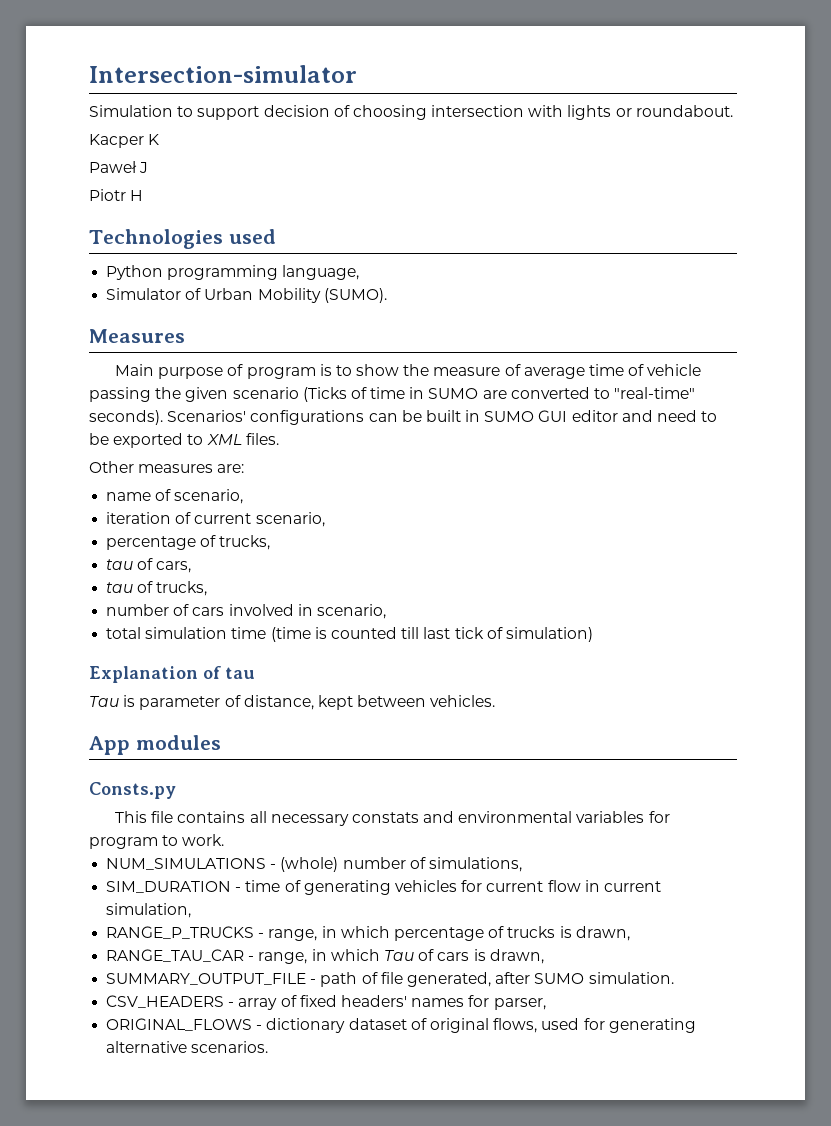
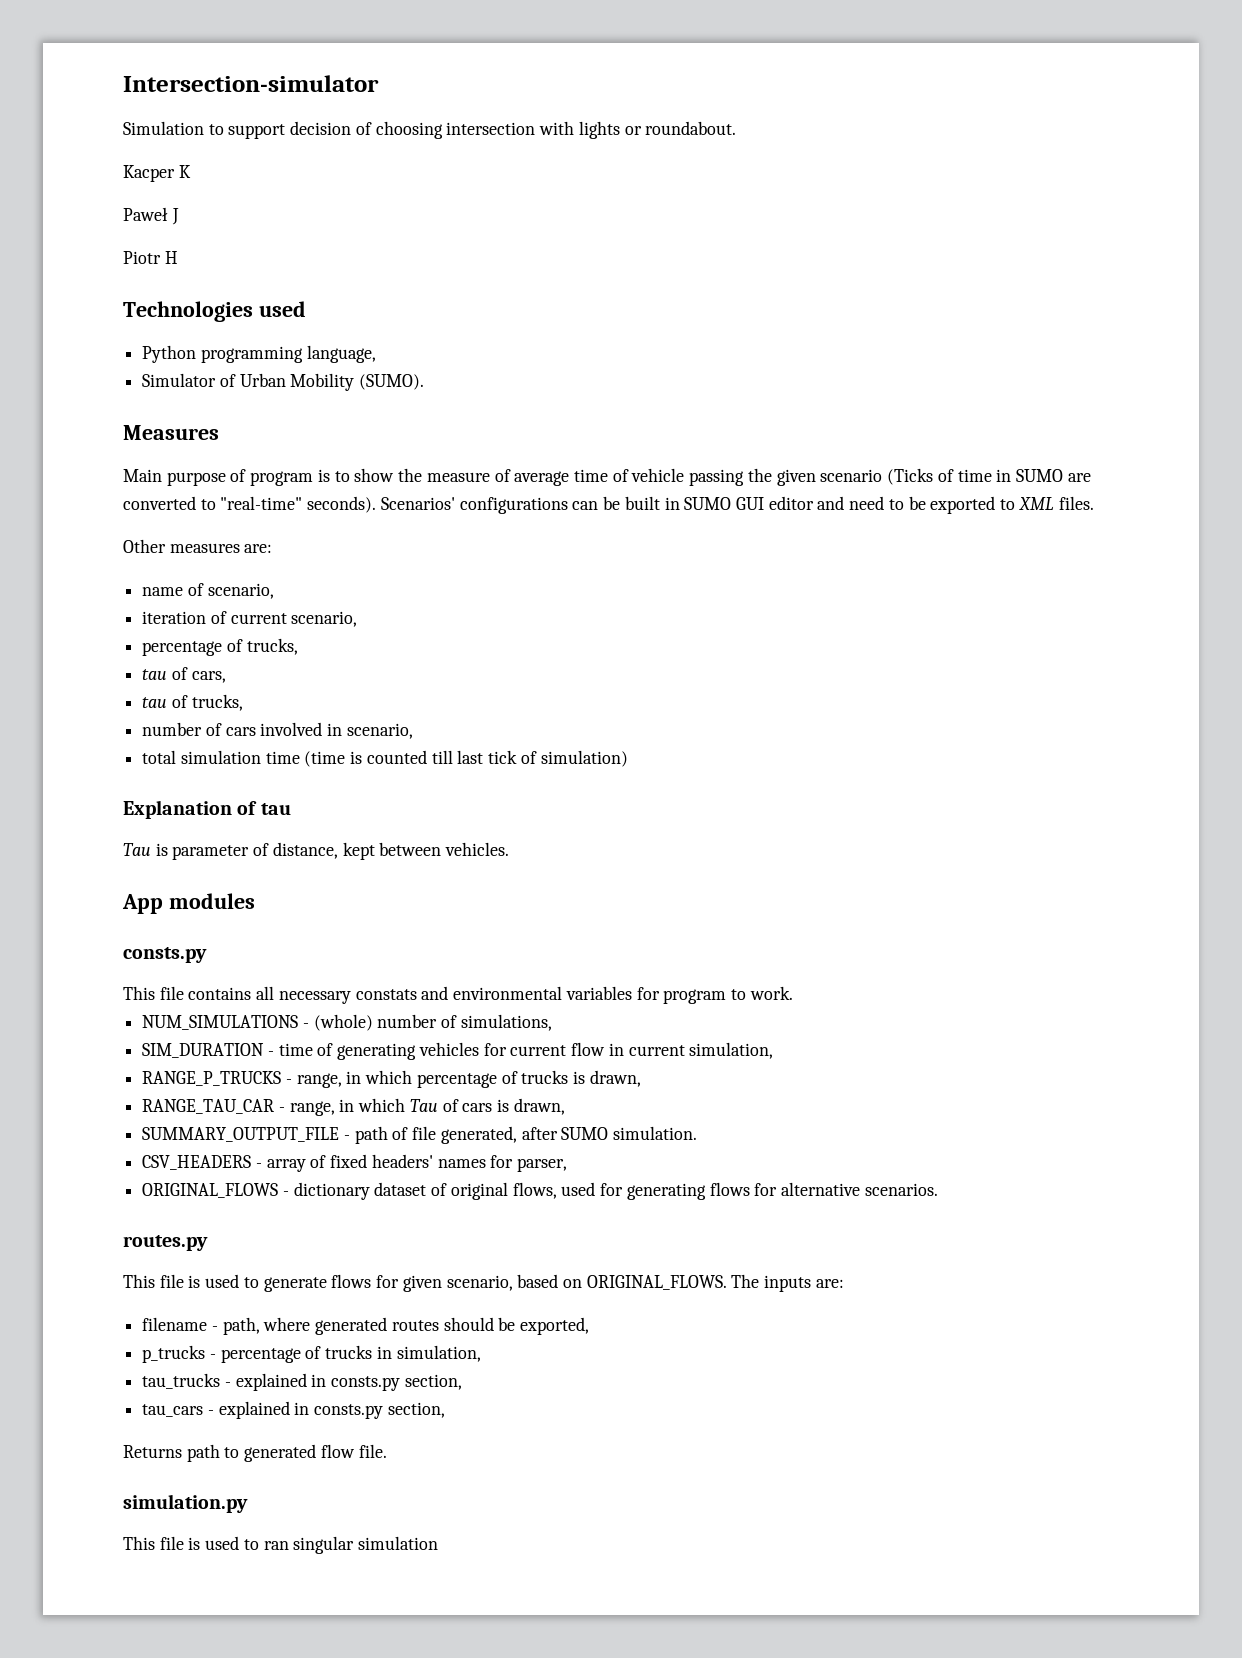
  App modules
- Consts.py
+ consts.py
- ORIGINAL_FLOWS - dictionary dataset of original flows, used for generating alternative scenarios.
+ ORIGINAL_FLOWS - dictionary dataset of original flows, used for generating flows for alternative scenarios.
+ routes.py
+ This file is used to generate flows for given scenario, based on ORIGINAL_FLOWS. The inputs are:
+ filename - path, where generated routes should be exported,
+ p_trucks - percentage of trucks in simulation,
+ tau_trucks - explained in consts.py section,
+ tau_cars - explained in consts.py section,
+ Returns path to generated flow file.
+ simulation.py
+ This file is used to ran singular simulation

